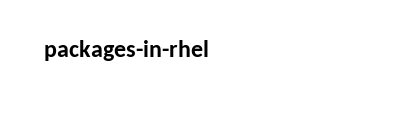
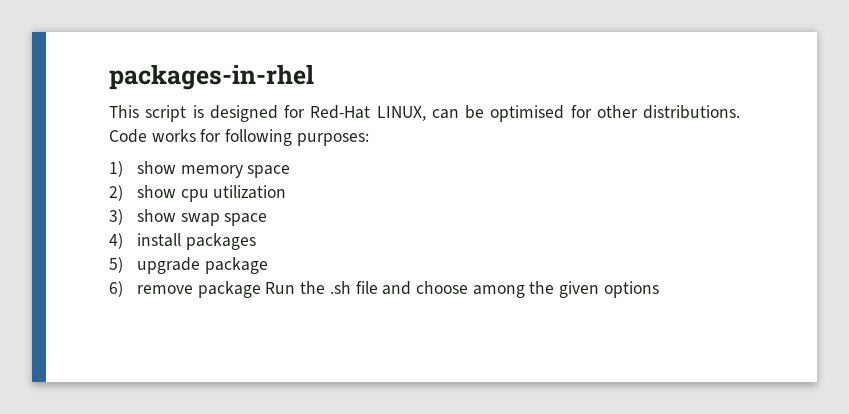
+ This script is designed for Red-Hat LINUX, can be optimised for other distributions. Code works for following purposes:
+ 1) show memory space
+ 2) show cpu utilization
+ 3) show swap space
+ 4) install packages
+ 5) upgrade package
+ 6) remove package Run the .sh file and choose among the given options

